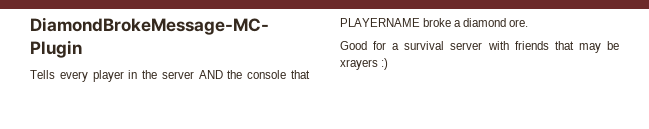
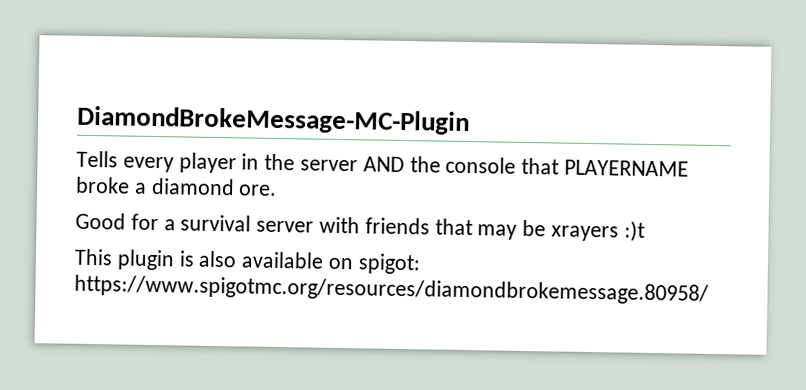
- Good for a survival server with friends that may be xrayers :)
+ Good for a survival server with friends that may be xrayers :)t
+ This plugin is also available on spigot: https://www.spigotmc.org/resources/diamondbrokemessage.80958/

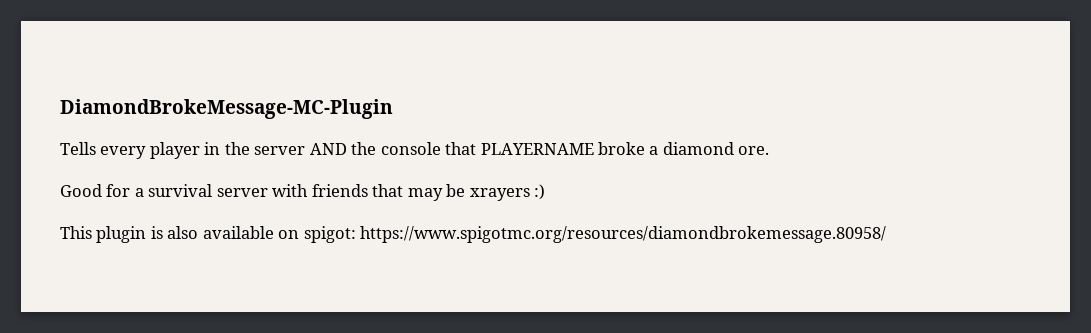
- Good for a survival server with friends that may be xrayers :)t
+ Good for a survival server with friends that may be xrayers :)

